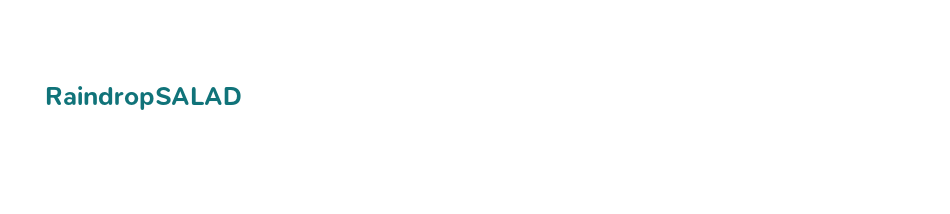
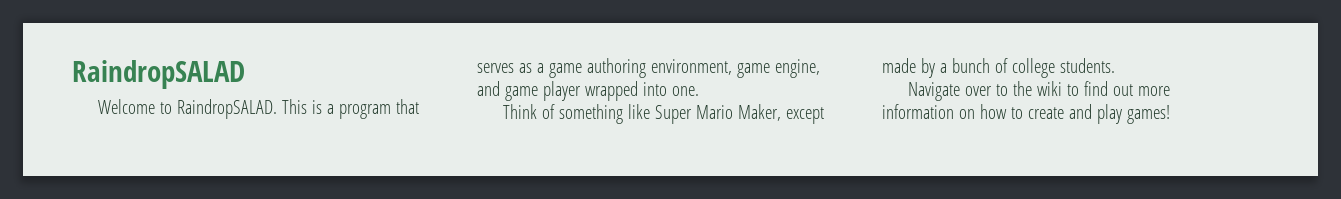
+ Welcome to RaindropSALAD. This is a program that serves as a game authoring environment, game engine, and game player wrapped into one.
+ Think of something like Super Mario Maker, except made by a bunch of college students.
+ Navigate over to the wiki to find out more information on how to create and play games!

